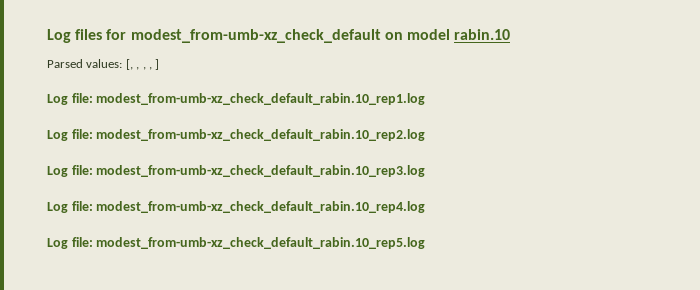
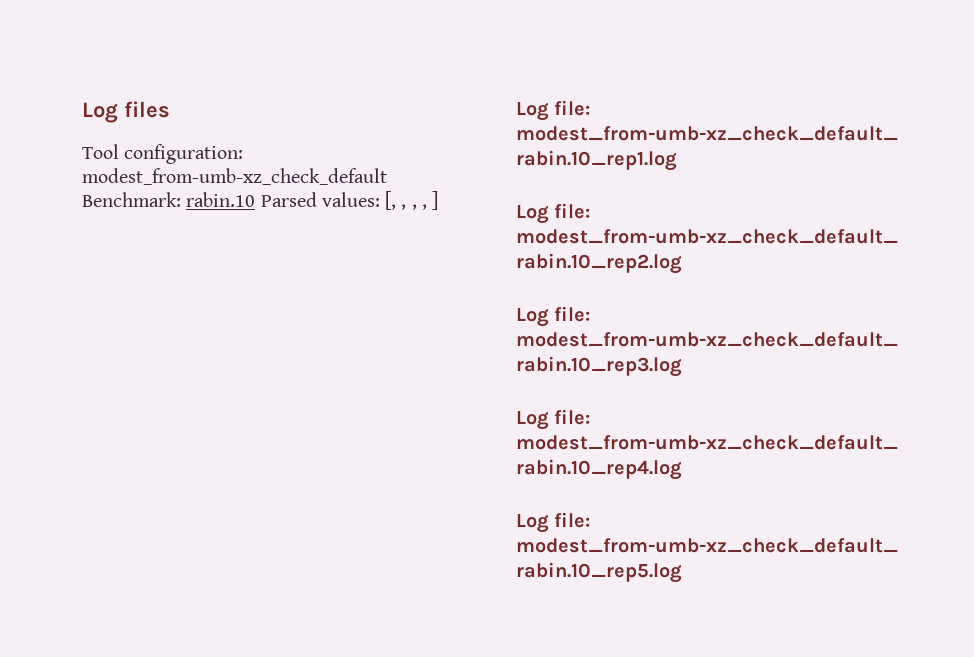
- Log files for modest_from-umb-xz_check_default on model rabin.10
- Parsed values: [, , , , ]
+ Log files
+ Tool configuration: modest_from-umb-xz_check_default Benchmark: rabin.10 Parsed values: [, , , , ]

